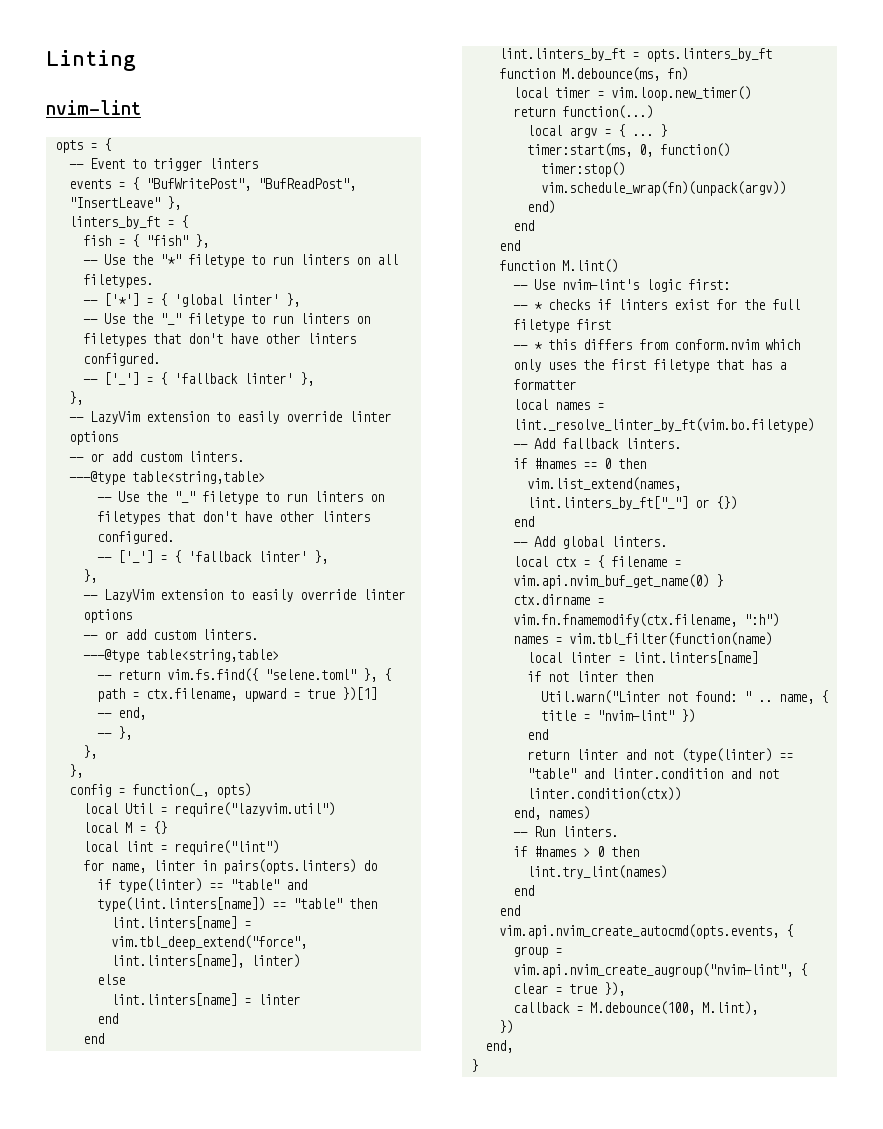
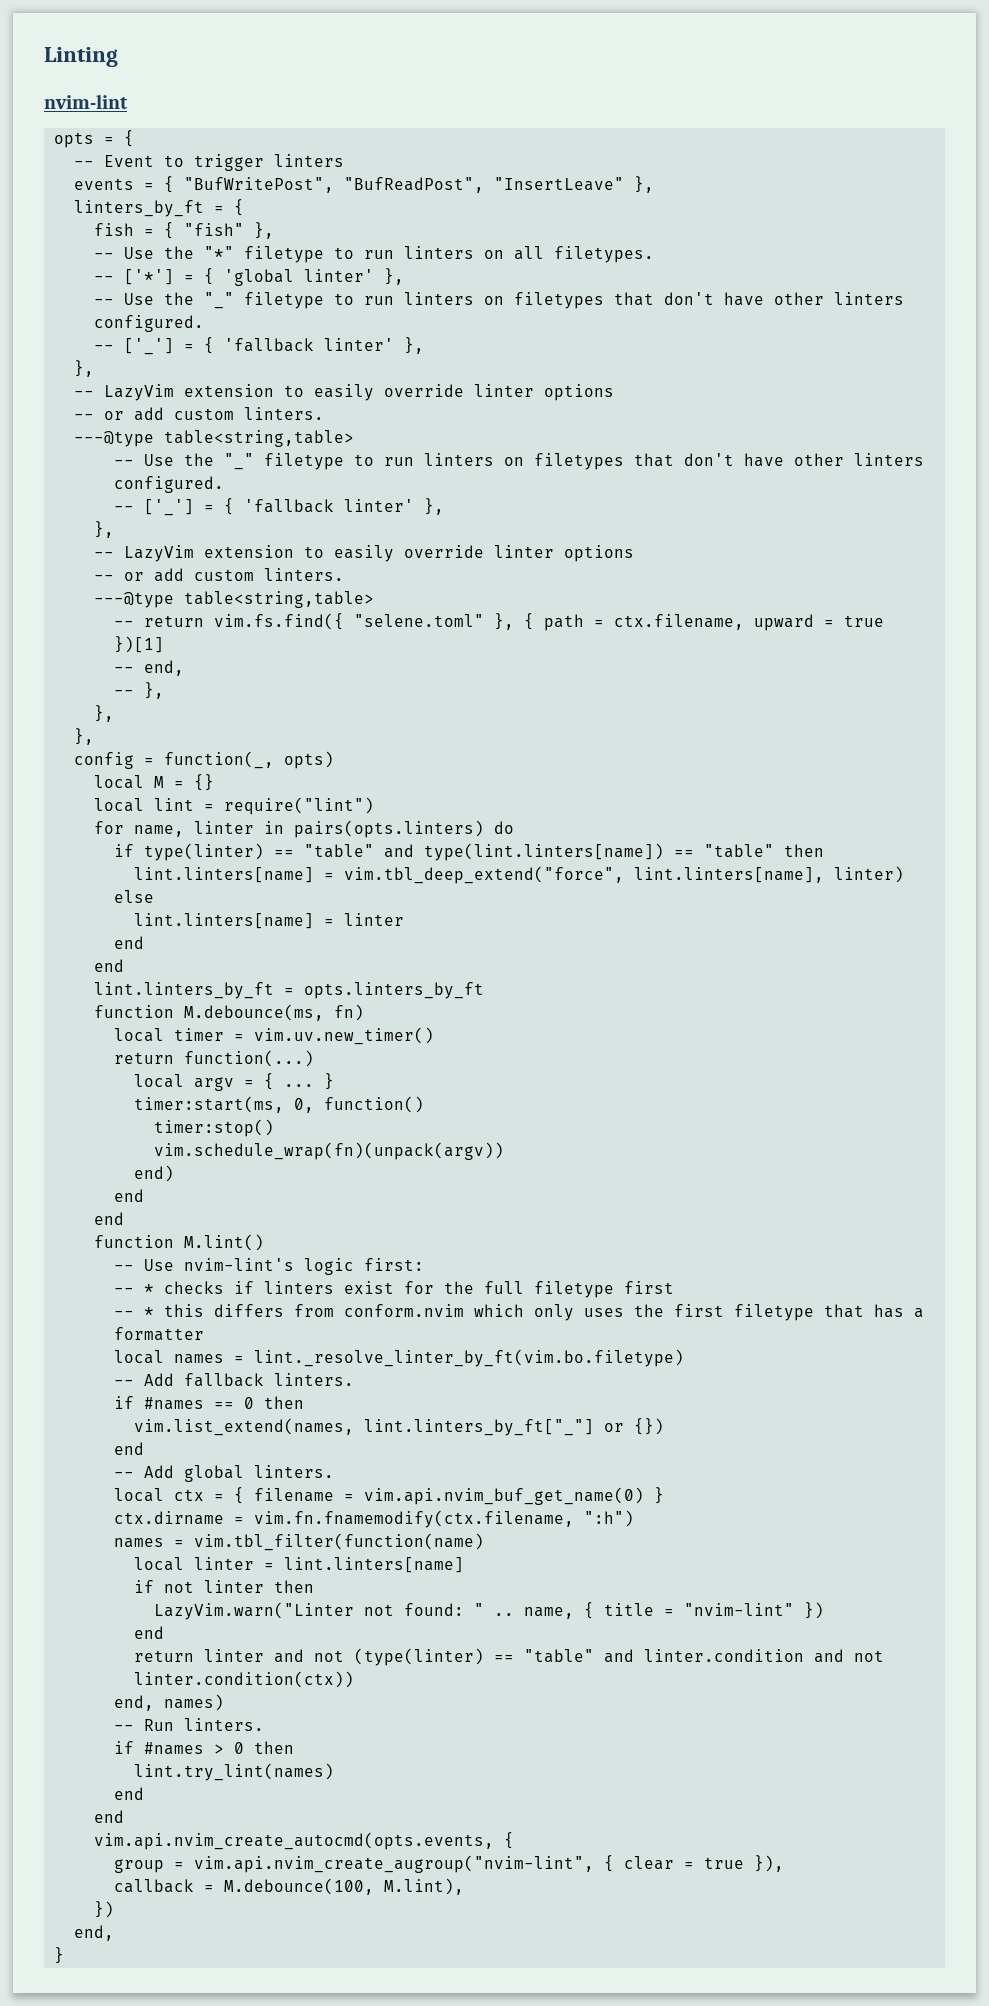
- local Util = require("lazyvim.util")
- local timer = vim.loop.new_timer()
+ local timer = vim.uv.new_timer()
- Util.warn("Linter not found: " .. name, { title = "nvim-lint" })
+ LazyVim.warn("Linter not found: " .. name, { title = "nvim-lint" })

